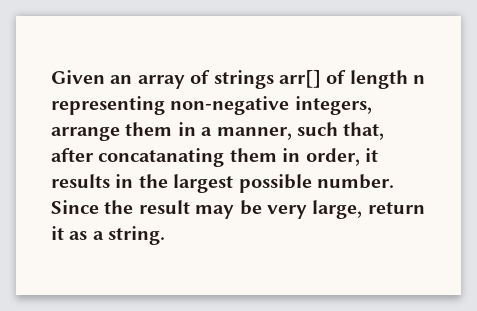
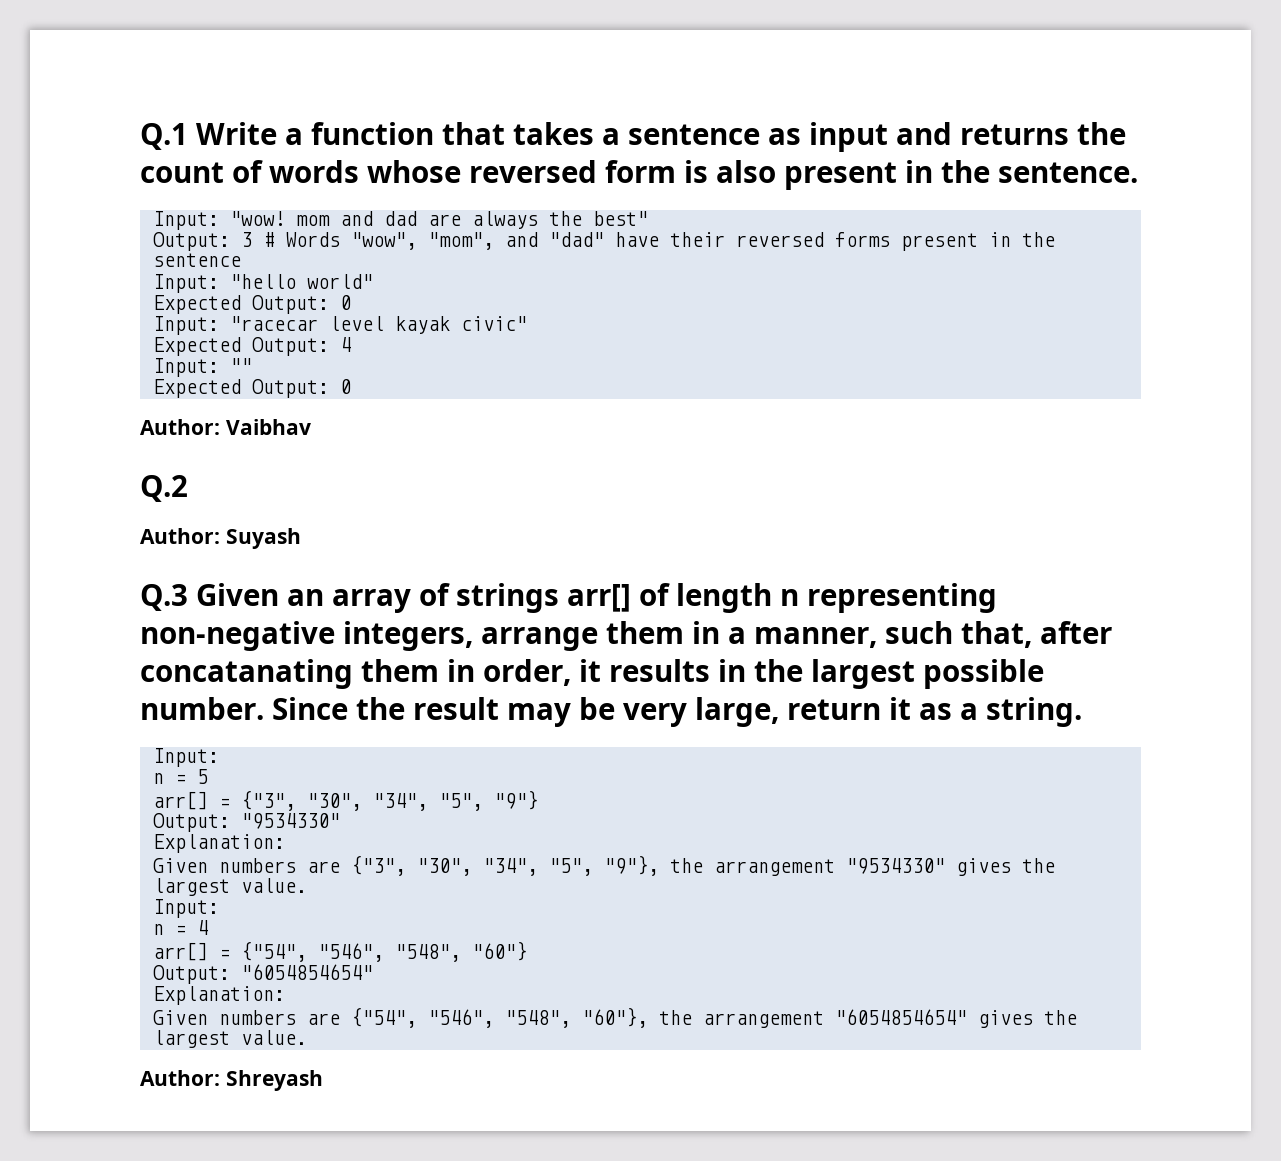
- Given an array of strings arr[] of length n representing non-negative integers, arrange them in a manner, such that, after concatanating them in order, it results in the largest possible number.
+ Q.1 Write a function that takes a sentence as input and returns the count of words whose reversed form is also present in the sentence.
+ Input: "wow! mom and dad are always the best"
+ Output: 3 # Words "wow", "mom", and "dad" have their reversed forms present in the sentence
+ Input: "hello world"
+ Expected Output: 0
+ Input: "racecar level kayak civic"
+ Expected Output: 4
+ Input: ""
+ Expected Output: 0
+ Author: Vaibhav
+ Q.2
+ Author: Suyash
+ Q.3 Given an array of strings arr[] of length n representing non-negative integers, arrange them in a manner, such that, after concatanating them in order, it results in the largest possible number.
  Since the result may be very large, return it as a string.
+ Input:
+ n = 5
+ arr[] = {"3", "30", "34", "5", "9"}
+ Output: "9534330"
+ Explanation:
+ Given numbers are {"3", "30", "34", "5", "9"}, the arrangement "9534330" gives the largest value.
+ Input:
+ n = 4
+ arr[] = {"54", "546", "548", "60"}
+ Output: "6054854654"
+ Explanation:
+ Given numbers are {"54", "546", "548", "60"}, the arrangement "6054854654" gives the largest value.
+ Author: Shreyash

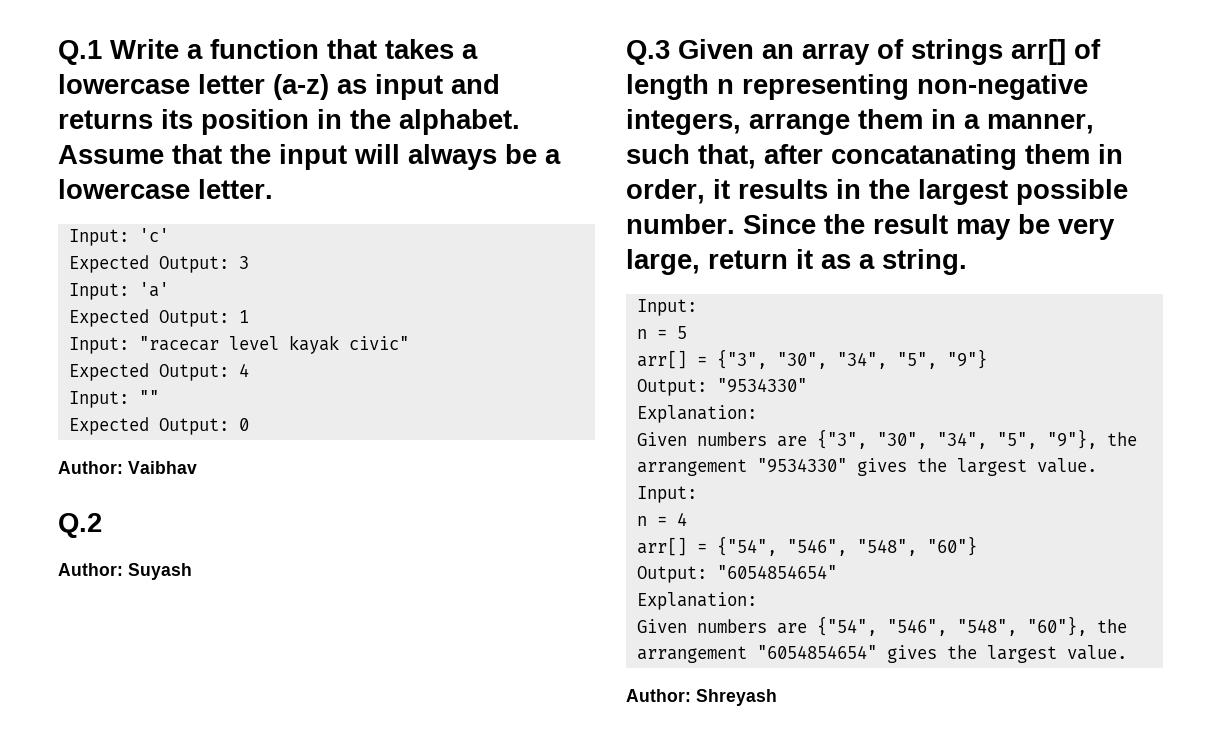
- Q.1 Write a function that takes a sentence as input and returns the count of words whose reversed form is also present in the sentence.
- Input: "wow! mom and dad are always the best"
- Output: 3 # Words "wow", "mom", and "dad" have their reversed forms present in the sentence
- Input: "hello world"
- Expected Output: 0
+ Q.1 Write a function that takes a lowercase letter (a-z) as input and returns its position in the alphabet. Assume that the input will always be a lowercase letter.
+ Input: 'c'
+ Expected Output: 3
+ Input: 'a'
+ Expected Output: 1

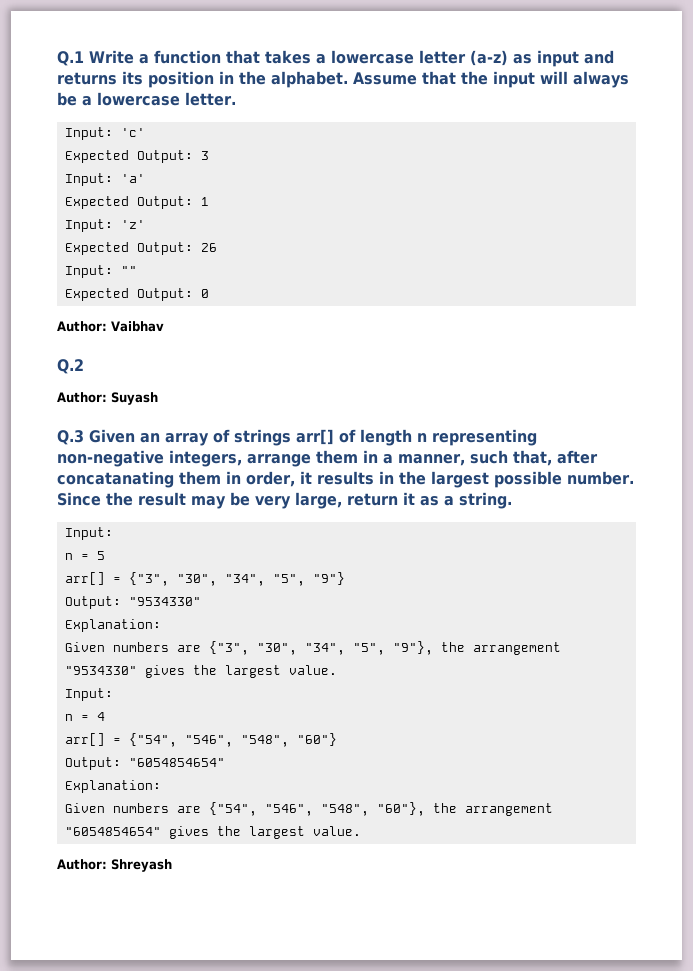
- Input: "racecar level kayak civic"
- Expected Output: 4
+ Input: 'z'
+ Expected Output: 26

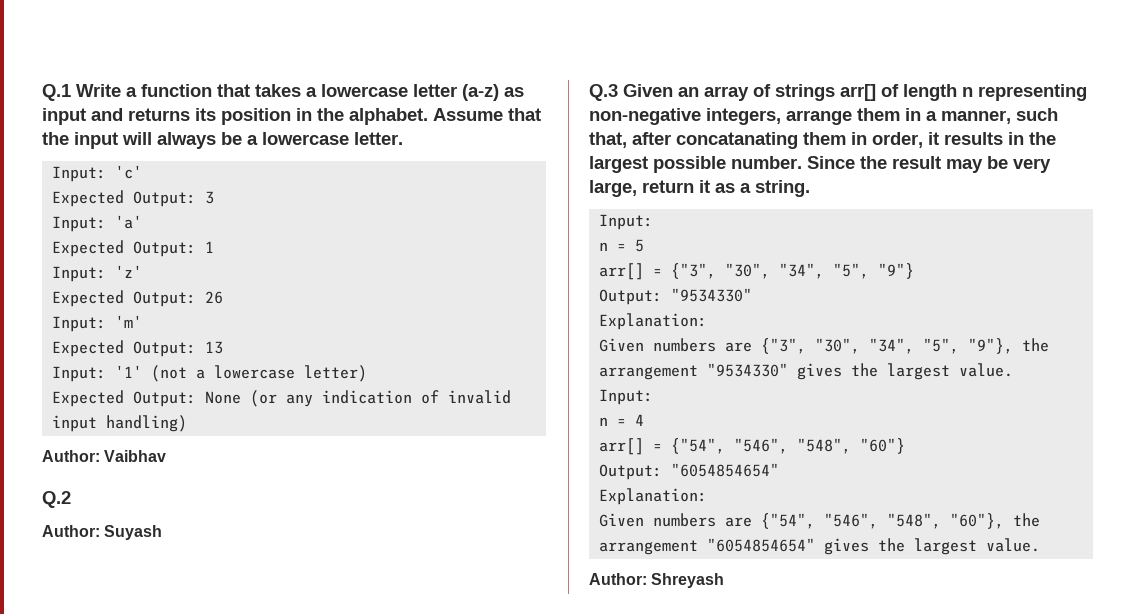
- Input: ""
- Expected Output: 0
+ Input: 'm'
+ Expected Output: 13
+ Input: '1' (not a lowercase letter)
+ Expected Output: None (or any indication of invalid input handling)

